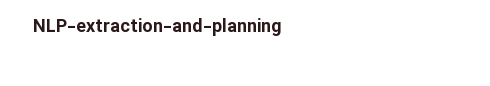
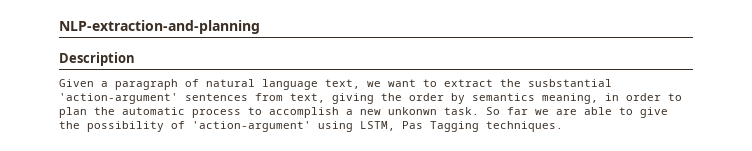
+ Description
+ Given a paragraph of natural language text, we want to extract the susbstantial 'action-argument' sentences from text, giving the order by semantics meaning, in order to plan the automatic process to accomplish a new unkonwn task. So far we are able to give the possibility of 'action-argument' using LSTM, Pas Tagging techniques.

